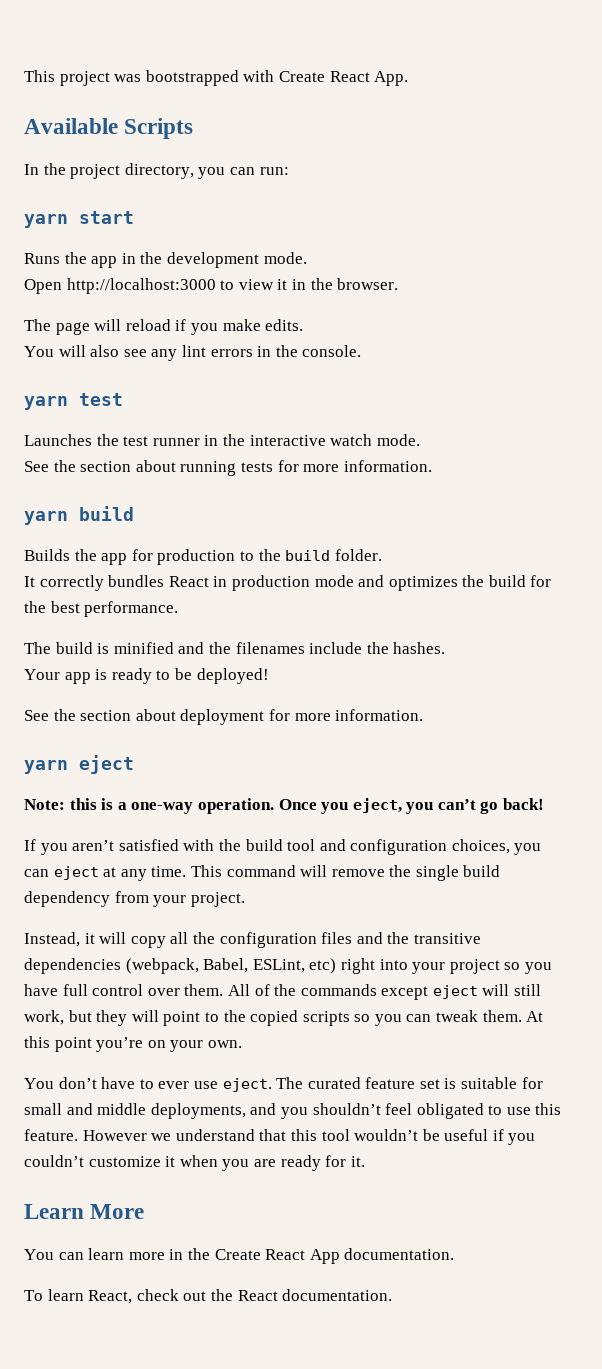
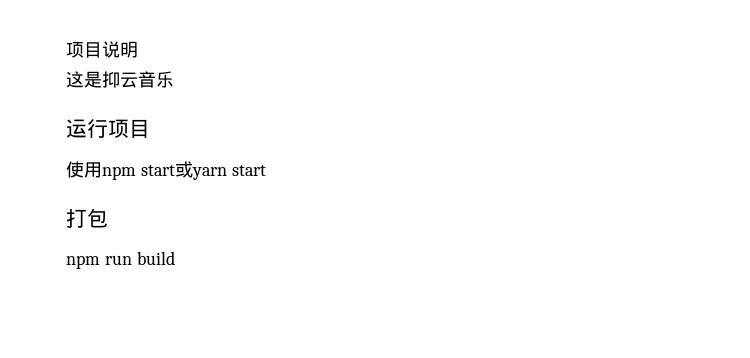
- This project was bootstrapped with Create React App.
- Available Scripts
- In the project directory, you can run:
- yarn start
- Runs the app in the development mode.
- Open http://localhost:3000 to view it in the browser.
- The page will reload if you make edits.
- You will also see any lint errors in the console.
- yarn test
- Launches the test runner in the interactive watch mode.
- See the section about running tests for more information.
- yarn build
- Builds the app for production to the build folder.
- It correctly bundles React in production mode and optimizes the build for the best performance.
- The build is minified and the filenames include the hashes.
- Your app is ready to be deployed!
- See the section about deployment for more information.
- yarn eject
- Note: this is a one-way operation. Once you eject, you can’t go back!
- If you aren’t satisfied with the build tool and configuration choices, you can eject at any time. This command will remove the single build dependency from your project.
- Instead, it will copy all the configuration files and the transitive dependencies (webpack, Babel, ESLint, etc) right into your project so you have full control over them. All of the commands except eject will still work, but they will point to the copied scripts so you can tweak them. At this point you’re on your own.
- You don’t have to ever use eject. The curated feature set is suitable for small and middle deployments, and you shouldn’t feel obligated to use this feature. However we understand that this tool wouldn’t be useful if you couldn’t customize it when you are ready for it.
- Learn More
- You can learn more in the Create React App documentation.
- To learn React, check out the React documentation.
+ 项目说明
+ 这是抑云音乐
+ 运行项目
+ 使用npm start或yarn start
+ 打包
+ npm run build

